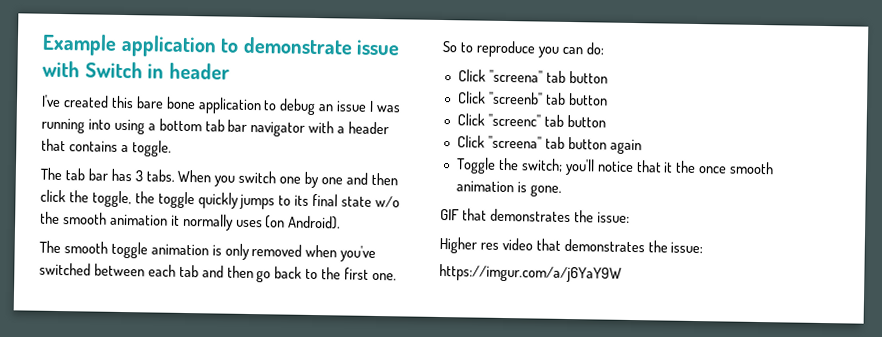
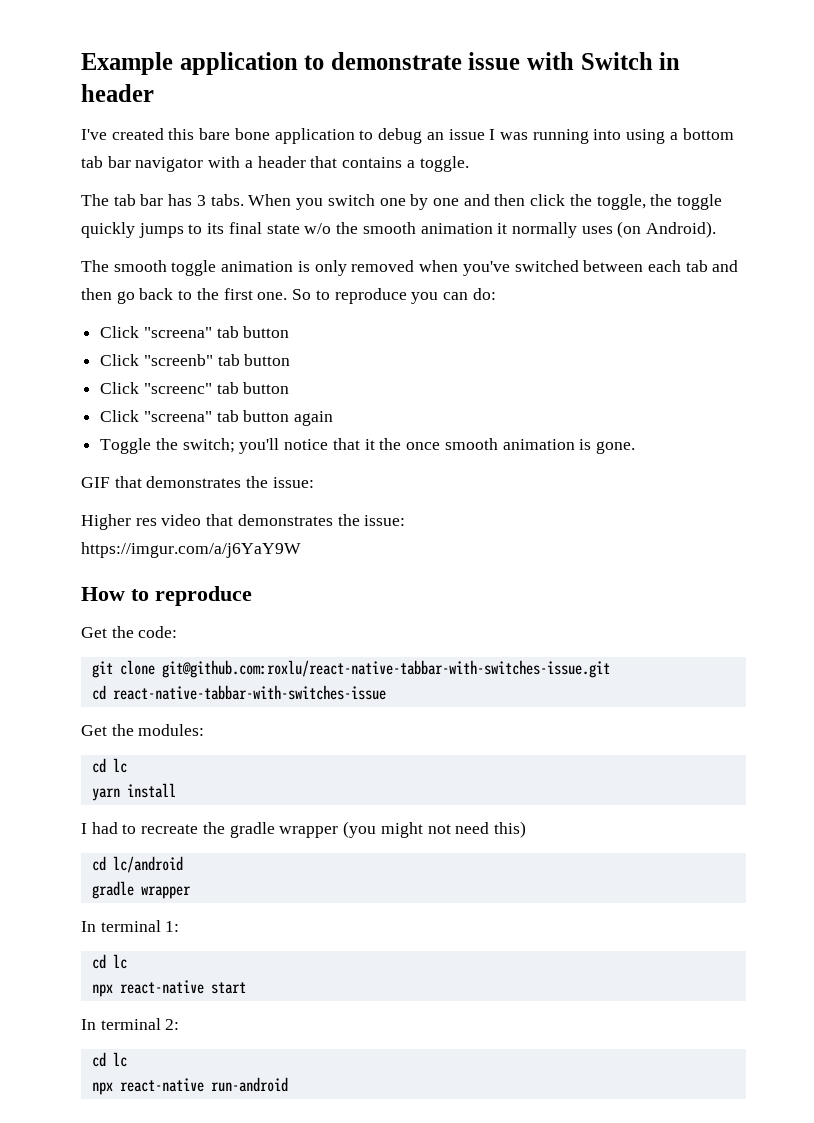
+ How to reproduce
+ Get the code:
+ git clone git@github.com:roxlu/react-native-tabbar-with-switches-issue.git
+ cd react-native-tabbar-with-switches-issue
+ Get the modules:
+ cd lc
+ yarn install
+ I had to recreate the gradle wrapper (you might not need this)
+ cd lc/android
+ gradle wrapper
+ In terminal 1:
+ cd lc
+ npx react-native start
+ In terminal 2:
+ cd lc
+ npx react-native run-android

